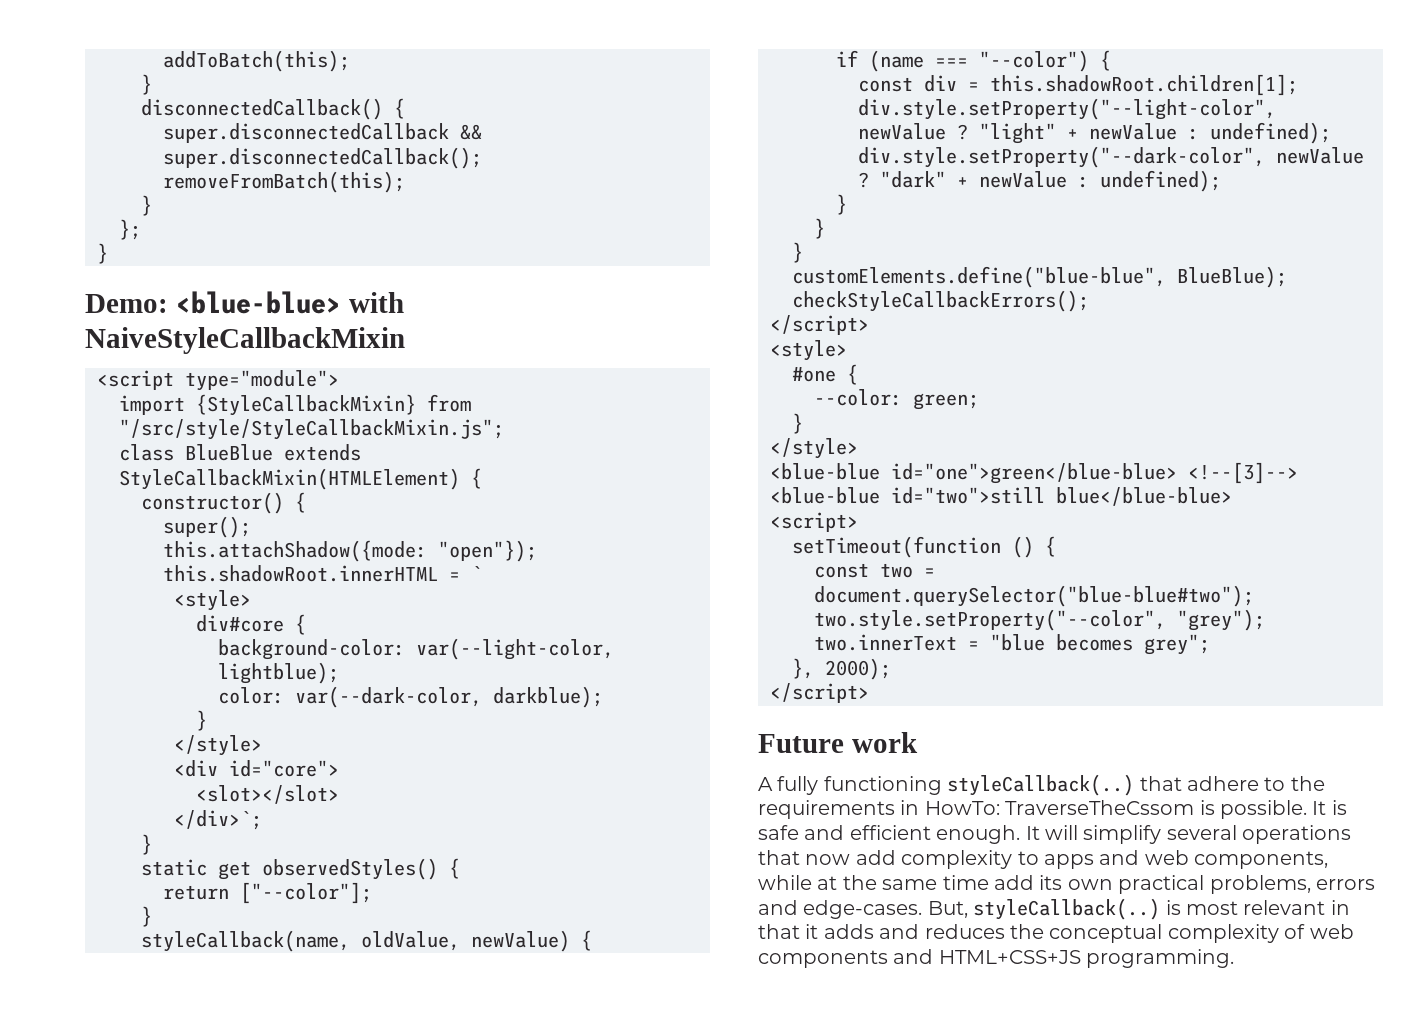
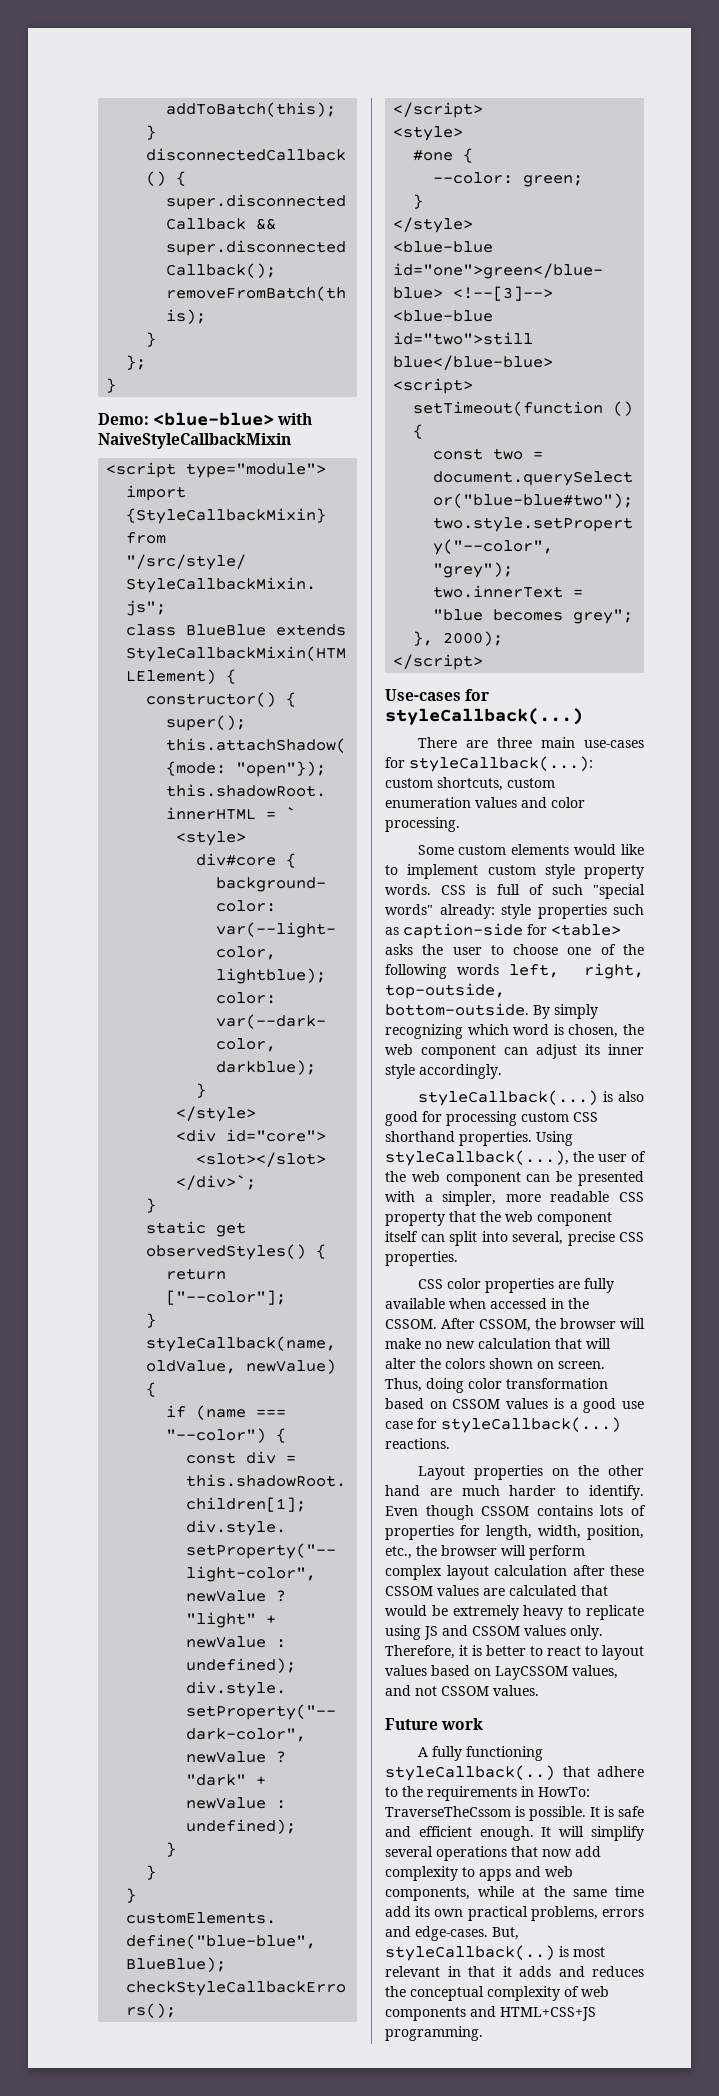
+ Use-cases for styleCallback(...)
+ There are three main use-cases for styleCallback(...): custom shortcuts, custom enumeration values and color processing.
+ Some custom elements would like to implement custom style property words. CSS is full of such "special words" already: style properties such as caption-side for <table> asks the user to choose one of the following words left, right, top-outside, bottom-outside. By simply recognizing which word is chosen, the web component can adjust its inner style accordingly.
+ styleCallback(...) is also good for processing custom CSS shorthand properties. Using styleCallback(...), the user of the web component can be presented with a simpler, more readable CSS property that the web component itself can split into several, precise CSS properties.
+ CSS color properties are fully available when accessed in the CSSOM. After CSSOM, the browser will make no new calculation that will alter the colors shown on screen. Thus, doing color transformation based on CSSOM values is a good use case for styleCallback(...) reactions.
+ Layout properties on the other hand are much harder to identify. Even though CSSOM contains lots of properties for length, width, position, etc., the browser will perform complex layout calculation after these CSSOM values are calculated that would be extremely heavy to replicate using JS and CSSOM values only. Therefore, it is better to react to layout values based on LayCSSOM values, and not CSSOM values.

